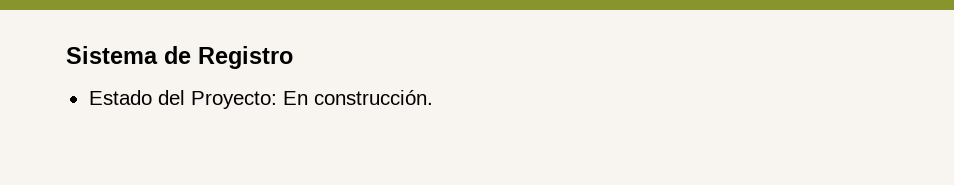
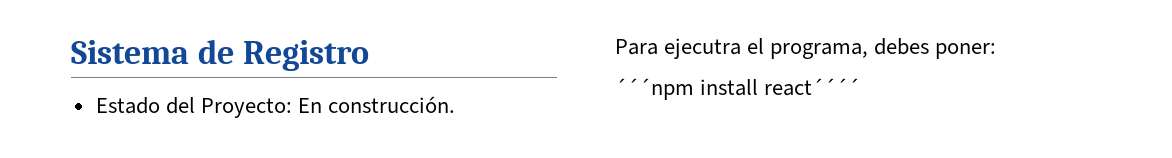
+ Para ejecutra el programa, debes poner:
+ ´´´npm install react´´´´

